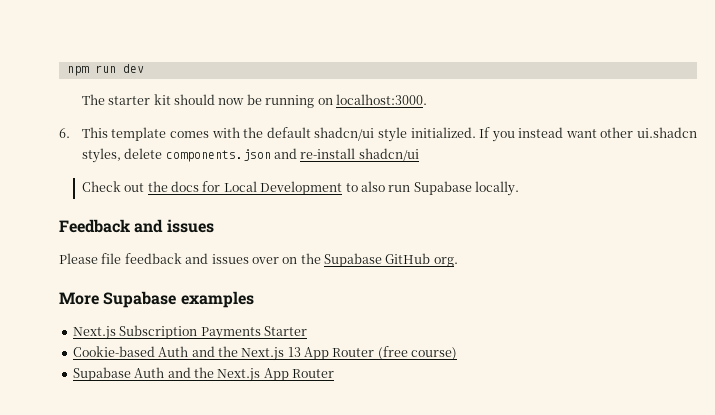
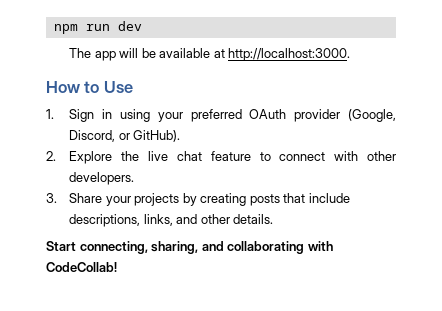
- The starter kit should now be running on localhost:3000.
- 6. This template comes with the default shadcn/ui style initialized. If you instead want other ui.shadcn styles, delete components.json and re-install shadcn/ui
- Check out the docs for Local Development to also run Supabase locally.
- Feedback and issues
- Please file feedback and issues over on the Supabase GitHub org.
- More Supabase examples
- Next.js Subscription Payments Starter
- Cookie-based Auth and the Next.js 13 App Router (free course)
- Supabase Auth and the Next.js App Router
+ The app will be available at http://localhost:3000.
+ How to Use
+ 1. Sign in using your preferred OAuth provider (Google, Discord, or GitHub).
+ 2. Explore the live chat feature to connect with other developers.
+ 3. Share your projects by creating posts that include descriptions, links, and other details.
+ Start connecting, sharing, and collaborating with CodeCollab!

